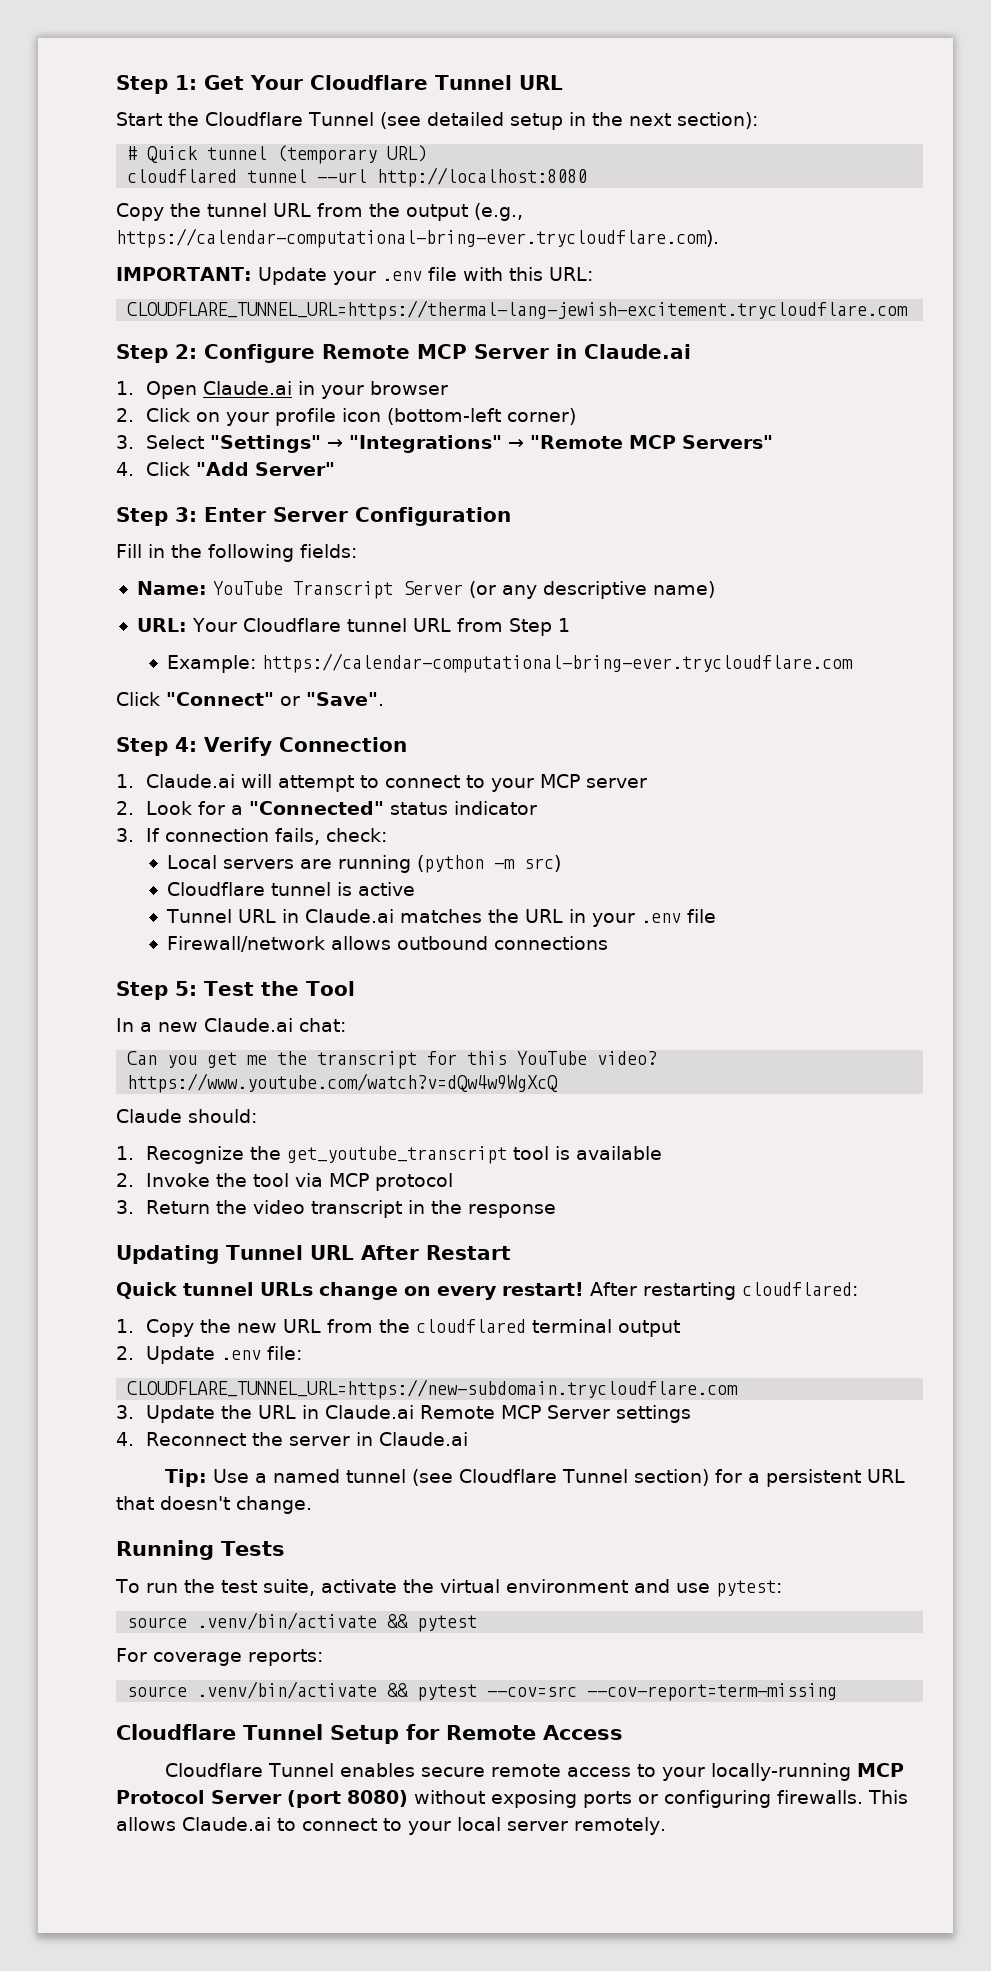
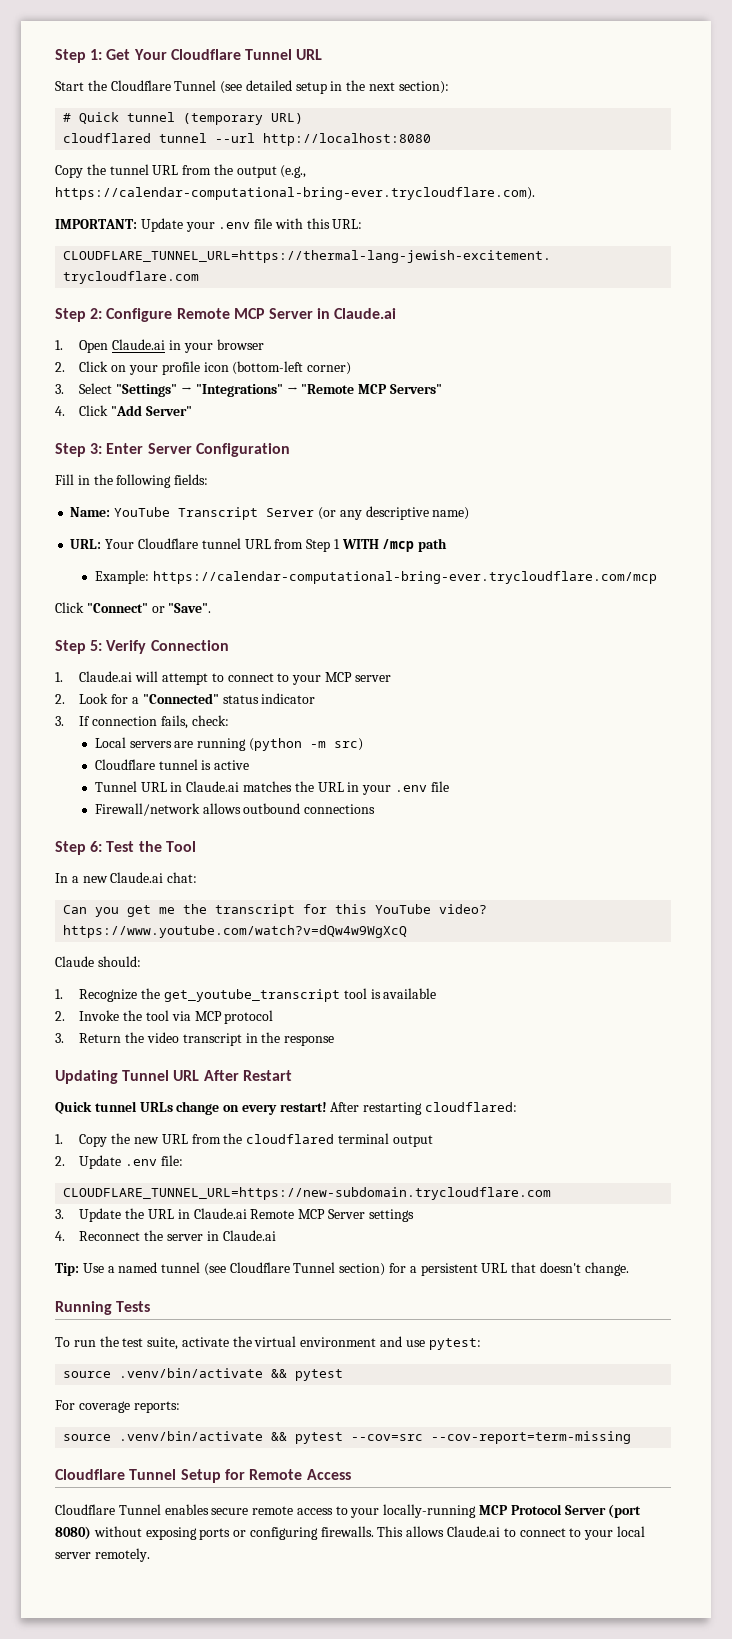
- URL: Your Cloudflare tunnel URL from Step 1
+ URL: Your Cloudflare tunnel URL from Step 1 WITH /mcp path
- Example: https://calendar-computational-bring-ever.trycloudflare.com
+ Example: https://calendar-computational-bring-ever.trycloudflare.com/mcp
- Step 4: Verify Connection
+ Step 5: Verify Connection
- Step 5: Test the Tool
+ Step 6: Test the Tool

